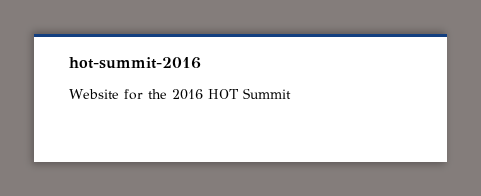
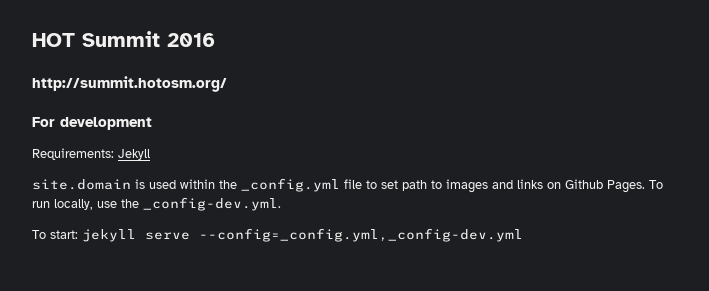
- hot-summit-2016
- Website for the 2016 HOT Summit
+ HOT Summit 2016
+ http://summit.hotosm.org/
+ For development
+ Requirements: Jekyll
+ site.domain is used within the _config.yml file to set path to images and links on Github Pages. To run locally, use the _config-dev.yml.
+ To start: jekyll serve --config=_config.yml,_config-dev.yml

